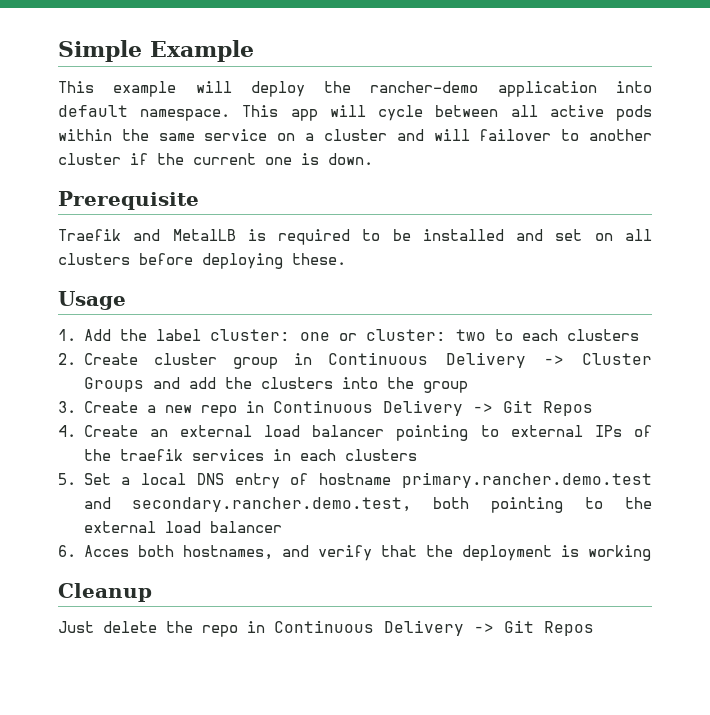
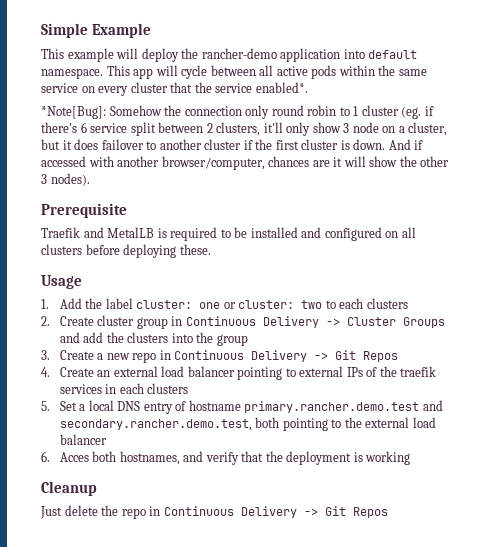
- This app will cycle between all active pods within the same service on a cluster and will failover to another cluster if the current one is down.
+ This app will cycle between all active pods within the same service on every cluster that the service enabled*.
+ *Note[Bug]: Somehow the connection only round robin to 1 cluster (eg. if there's 6 service split between 2 clusters, it'll only show 3 node on a cluster, but it does failover to another cluster if the first cluster is down. And if accessed with another browser/computer, chances are it will show the other 3 nodes).
- Traefik and MetalLB is required to be installed and set on all clusters before deploying these.
+ Traefik and MetalLB is required to be installed and configured on all clusters before deploying these.

